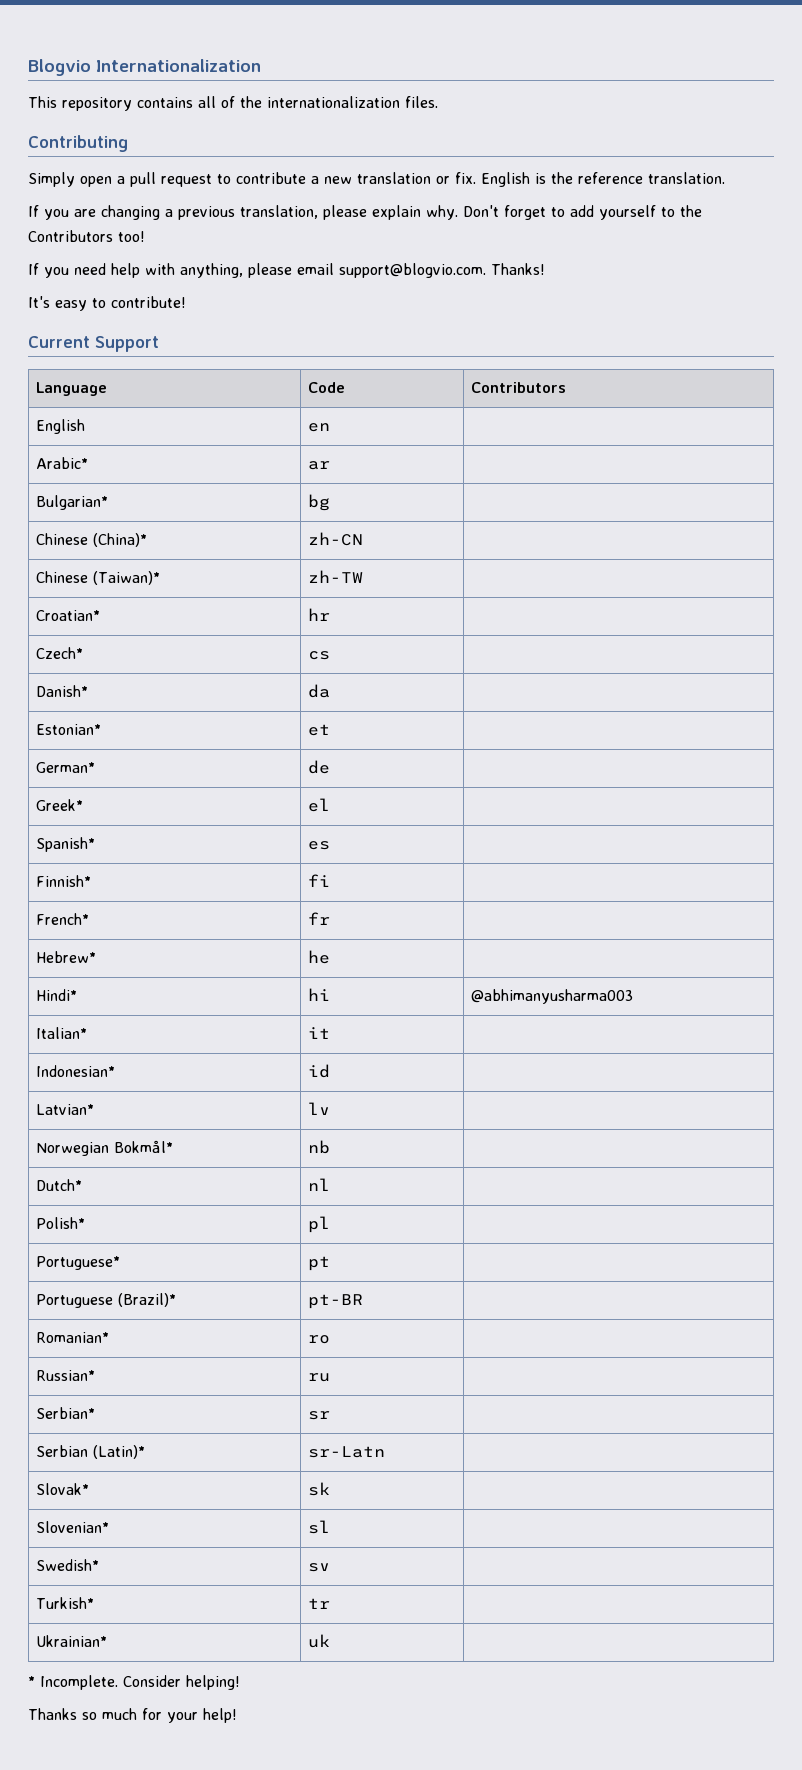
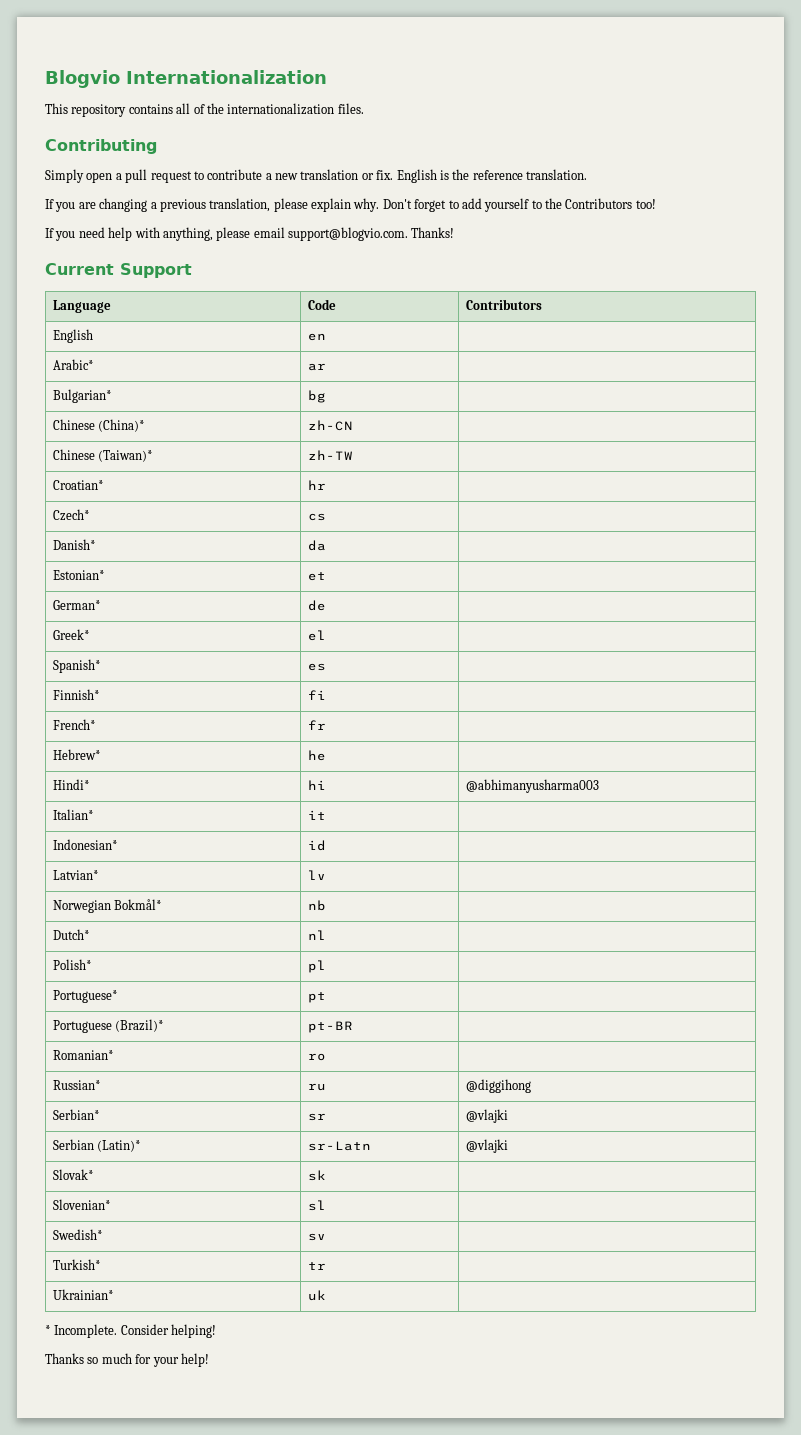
- It's easy to contribute!
- Russian* | ru |
+ Russian* | ru | @diggihong
- Serbian* | sr |
+ Serbian* | sr | @vlajki
- Serbian (Latin)* | sr-Latn |
+ Serbian (Latin)* | sr-Latn | @vlajki

